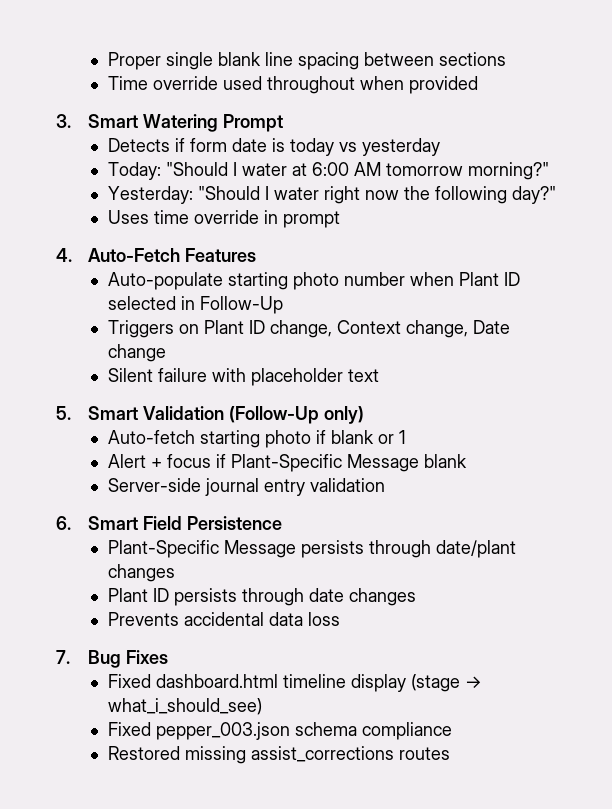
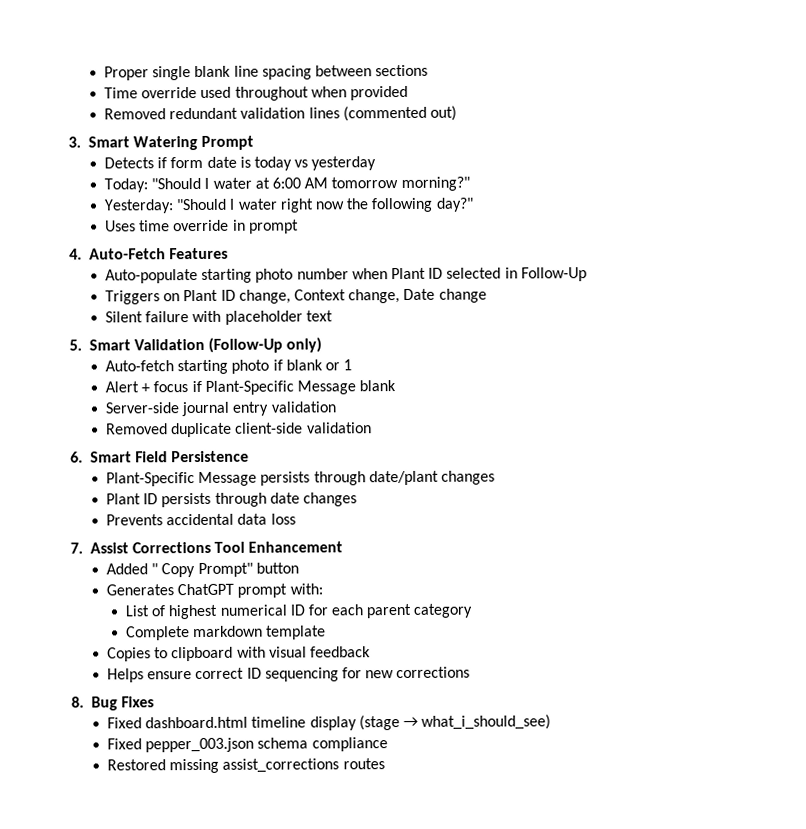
+ Removed redundant validation lines (commented out)
+ Removed duplicate client-side validation
- 7. Bug Fixes
+ 7. Assist Corrections Tool Enhancement
+ Added " Copy Prompt" button
+ Generates ChatGPT prompt with:
+ List of highest numerical ID for each parent category
+ Complete markdown template
+ Copies to clipboard with visual feedback
+ Helps ensure correct ID sequencing for new corrections
+ 8. Bug Fixes

